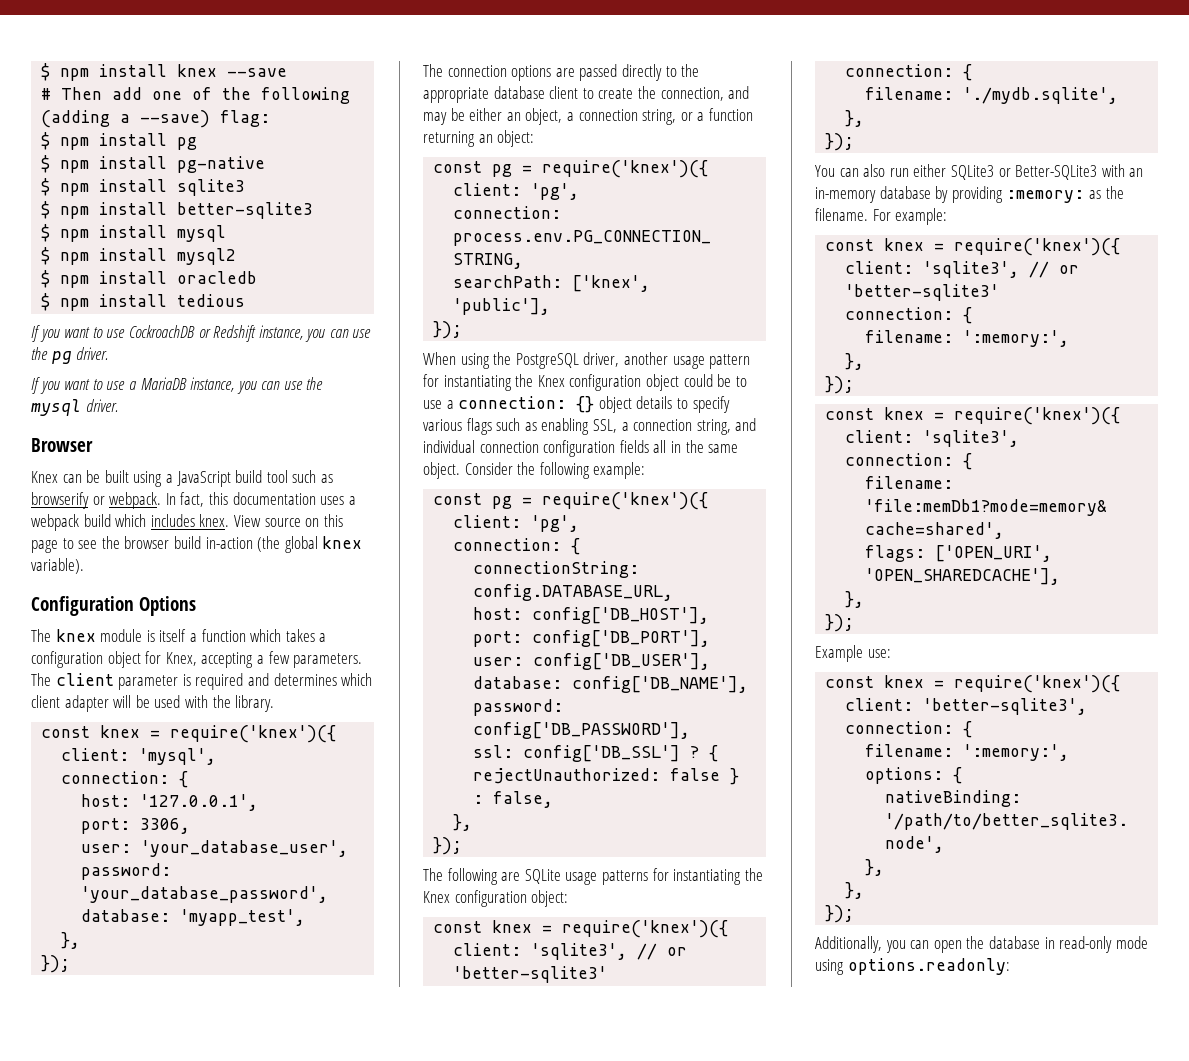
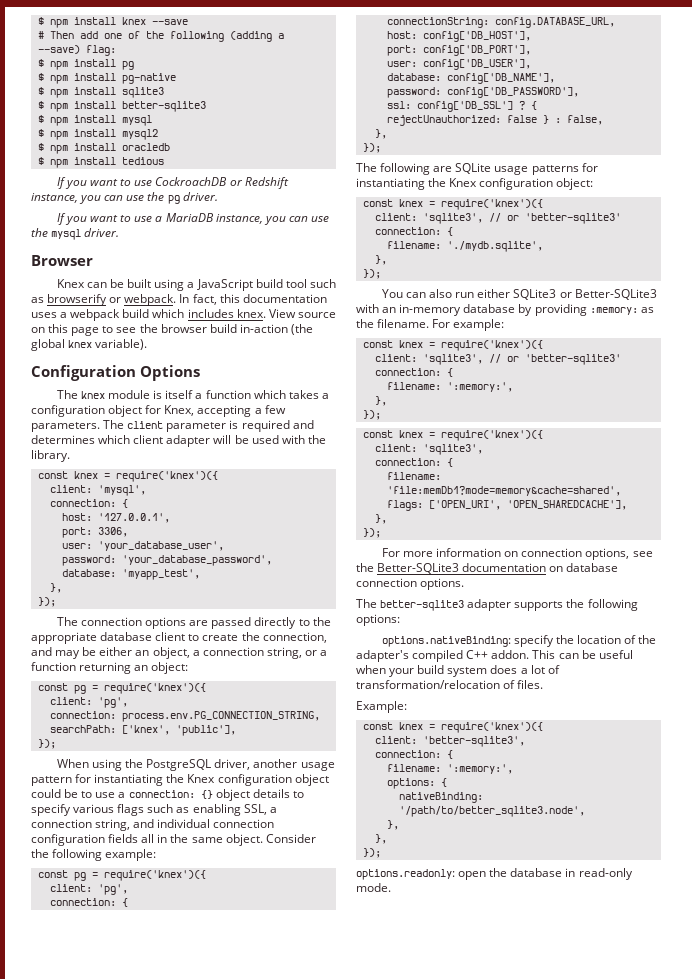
- Example use:
+ For more information on connection options, see the Better-SQLite3 documentation on database connection options.
+ The better-sqlite3 adapter supports the following options:
+ options.nativeBinding: specify the location of the adapter's compiled C++ addon. This can be useful when your build system does a lot of transformation/relocation of files.
+ Example:
- Additionally, you can open the database in read-only mode using options.readonly:
+ options.readonly: open the database in read-only mode.

